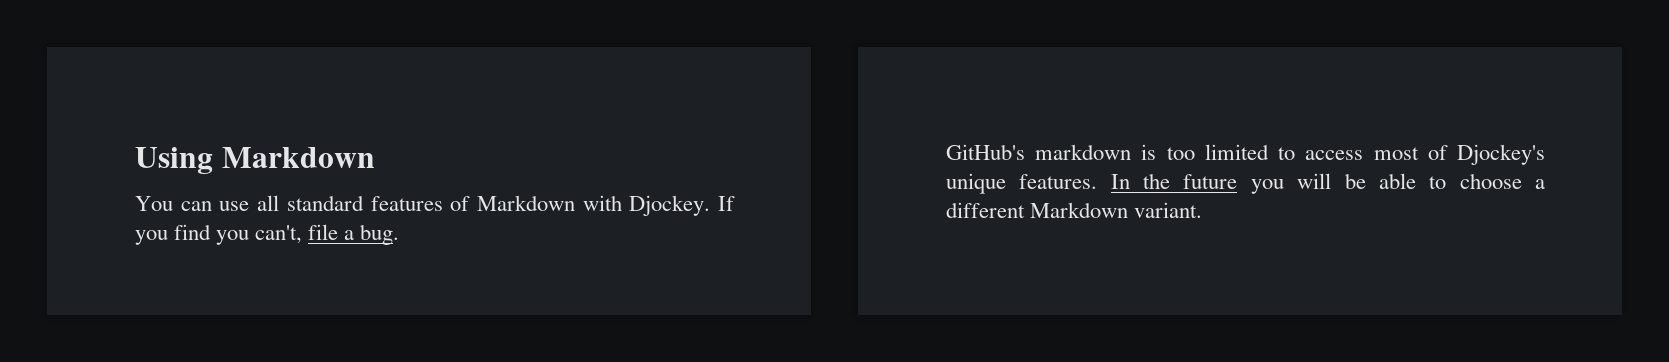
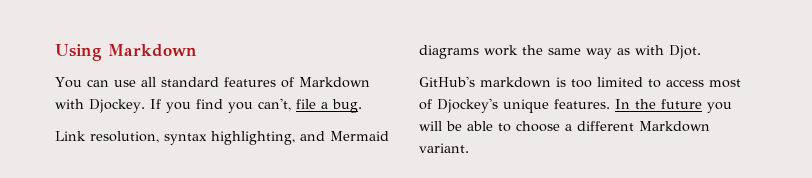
+ Link resolution, syntax highlighting, and Mermaid diagrams work the same way as with Djot.

